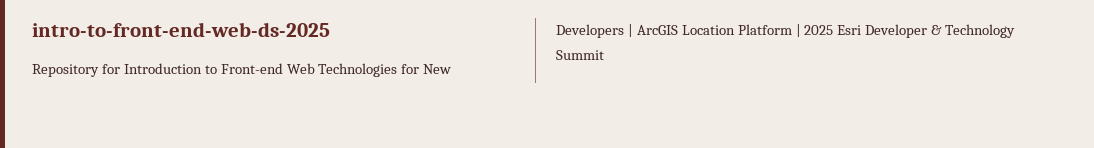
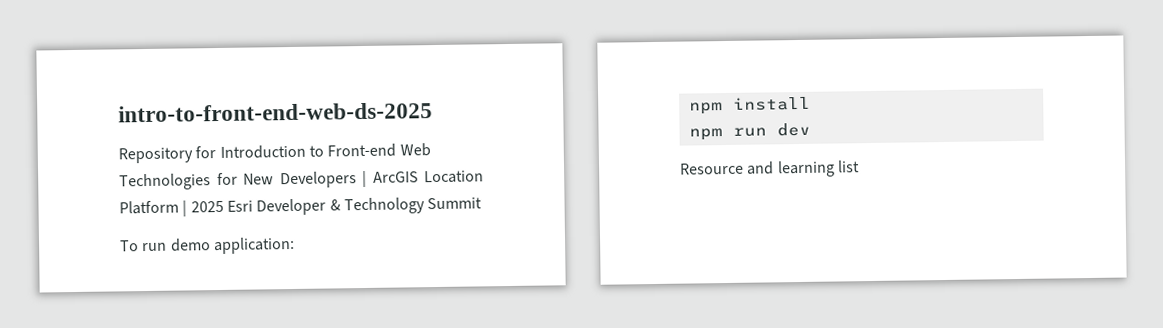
+ To run demo application:
+ npm install
+ npm run dev
+ Resource and learning list

